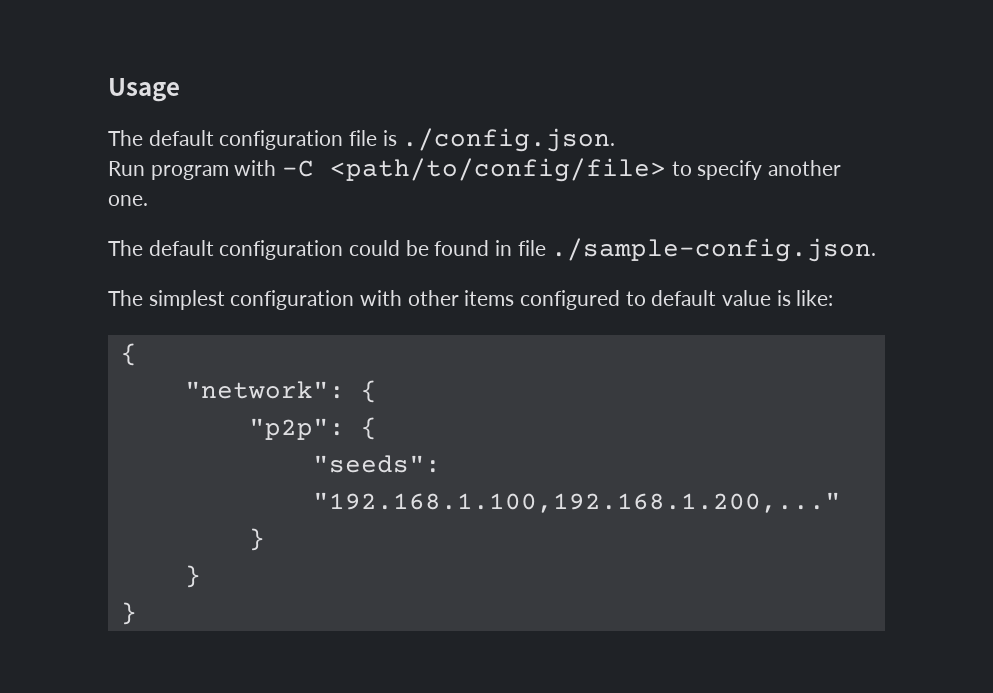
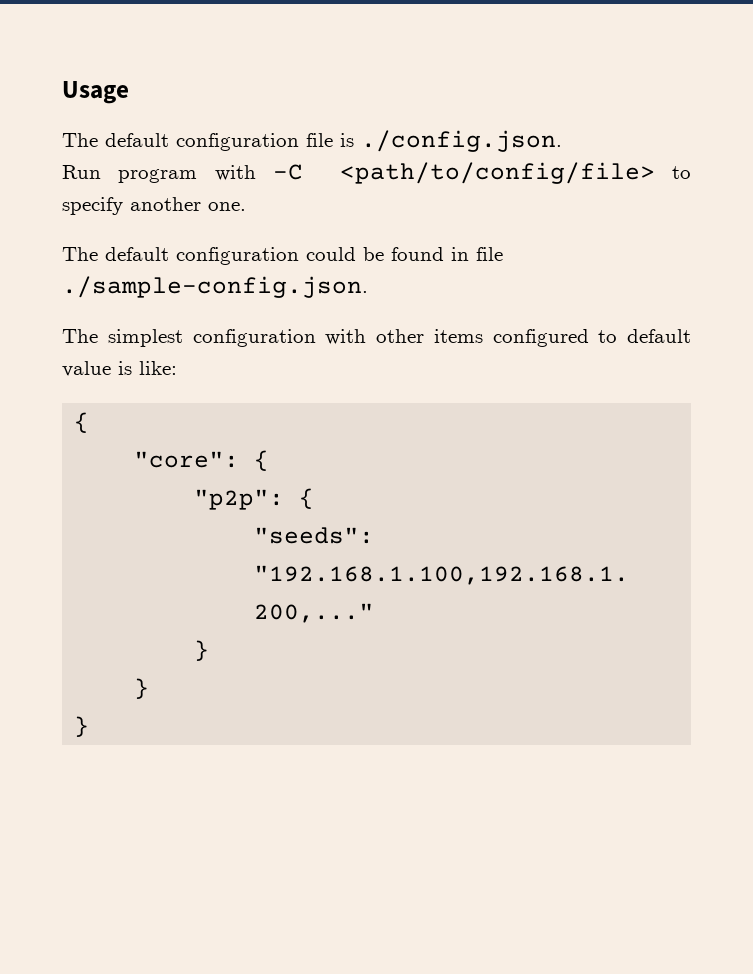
- "network": {
+ "core": {

